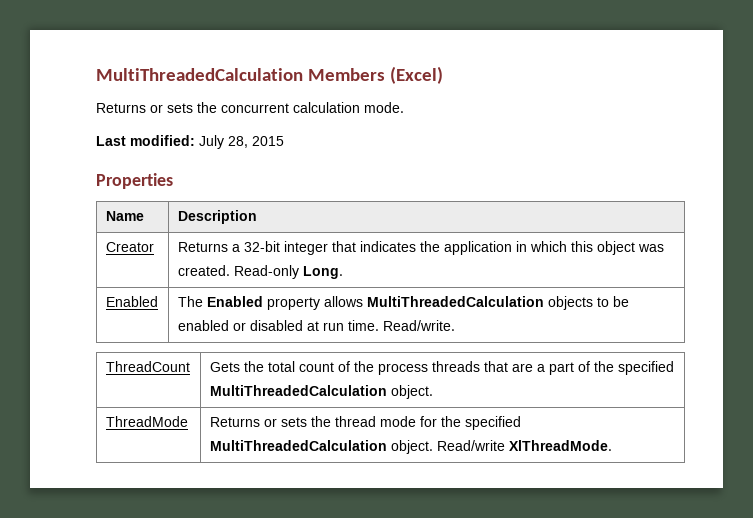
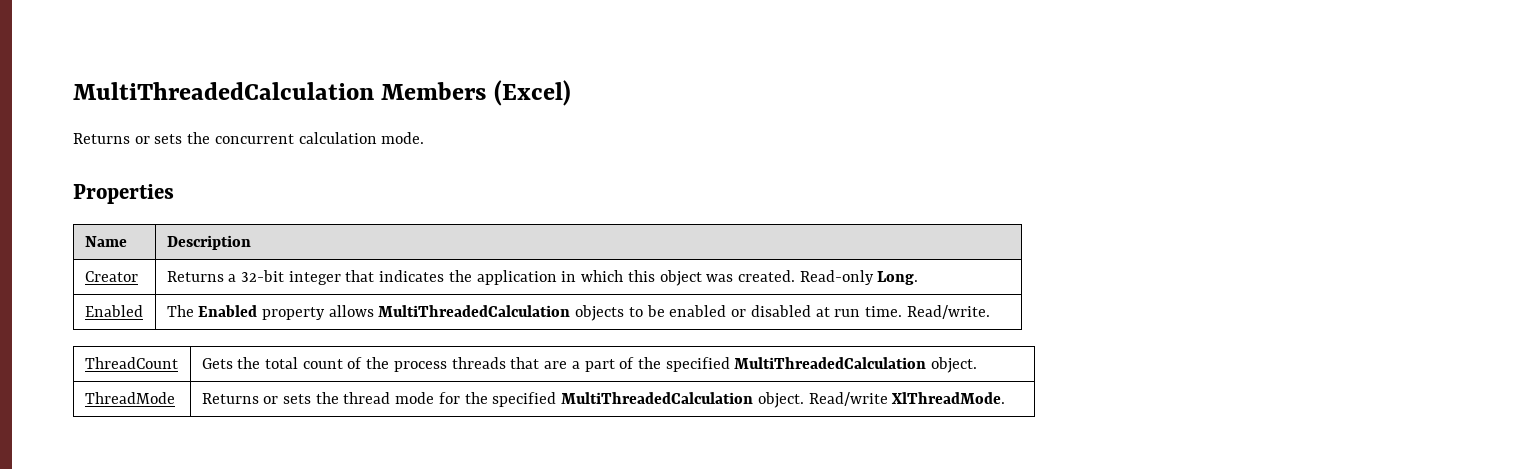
- Last modified: July 28, 2015

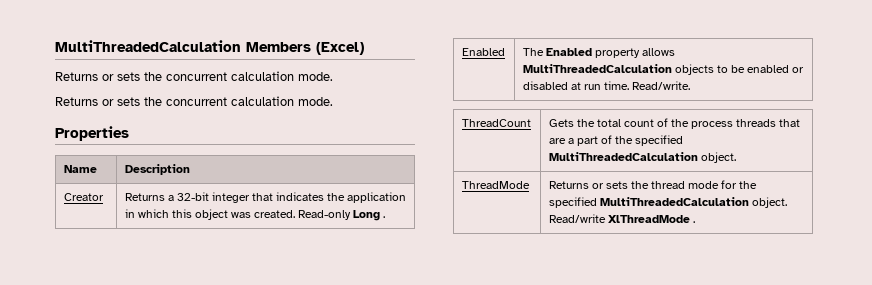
  MultiThreadedCalculation Members (Excel)
+ Returns or sets the concurrent calculation mode.
- Creator | Returns a 32-bit integer that indicates the application in which this object was created. Read-only Long.
+ Creator | Returns a 32-bit integer that indicates the application in which this object was created. Read-only Long .
- ThreadMode | Returns or sets the thread mode for the specified MultiThreadedCalculation object. Read/write XlThreadMode.
+ ThreadMode | Returns or sets the thread mode for the specified MultiThreadedCalculation object. Read/write XlThreadMode .

